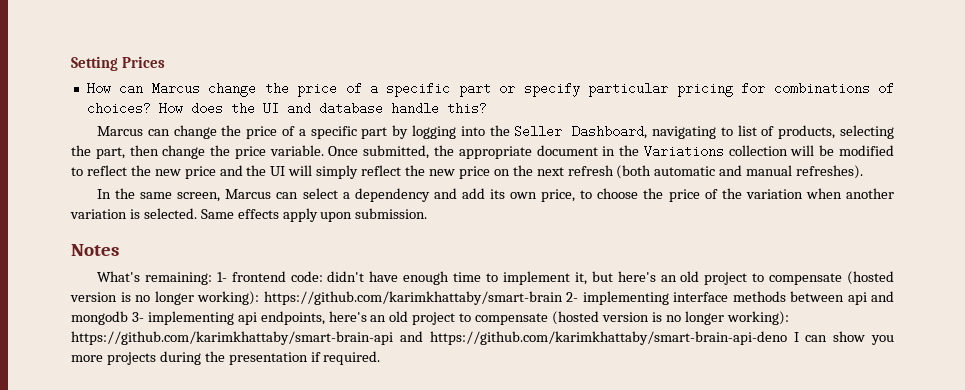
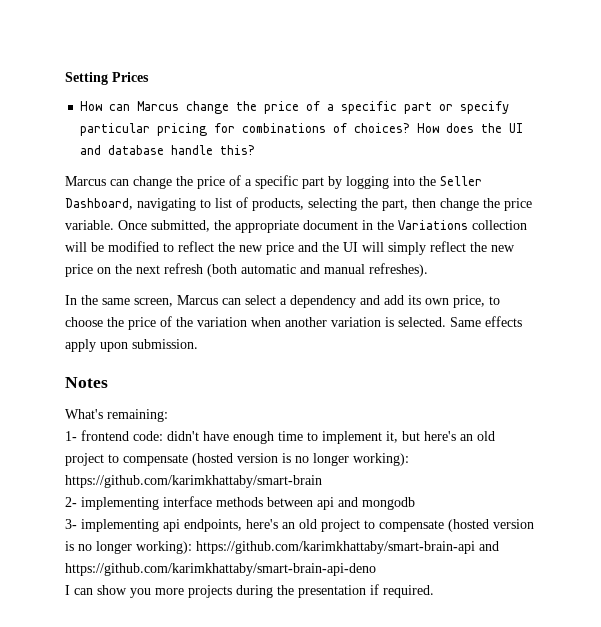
- What's remaining: 1- frontend code:
+ What's remaining:
+ 1- frontend code:
- https://github.com/karimkhattaby/smart-brain 2- implementing interface methods between api and mongodb 3- implementing api endpoints, here's an old project to compensate (hosted version is no longer working):
+ https://github.com/karimkhattaby/smart-brain
+ 2- implementing interface methods between api and mongodb
+ 3- implementing api endpoints, here's an old project to compensate (hosted version is no longer working):
- https://github.com/karimkhattaby/smart-brain-api and https://github.com/karimkhattaby/smart-brain-api-deno I can show you more projects during the presentation if required.
+ https://github.com/karimkhattaby/smart-brain-api and https://github.com/karimkhattaby/smart-brain-api-deno
+ I can show you more projects during the presentation if required.

